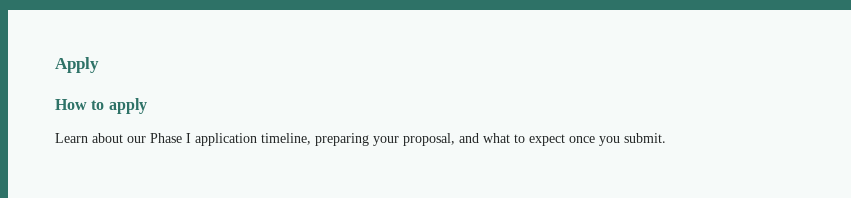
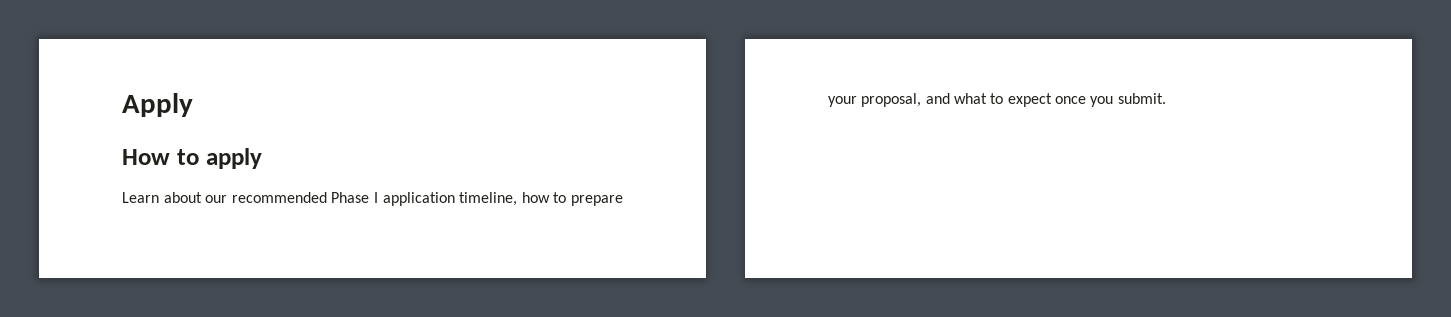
- Learn about our Phase I application timeline, preparing your proposal, and what to expect once you submit.
+ Learn about our recommended Phase I application timeline, how to prepare your proposal, and what to expect once you submit.

